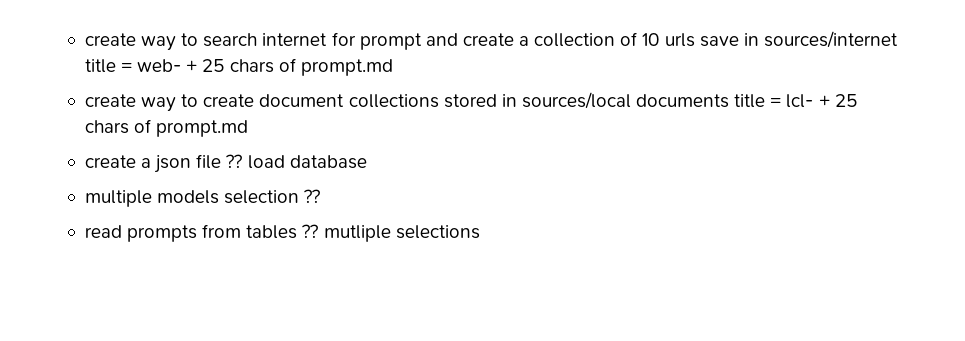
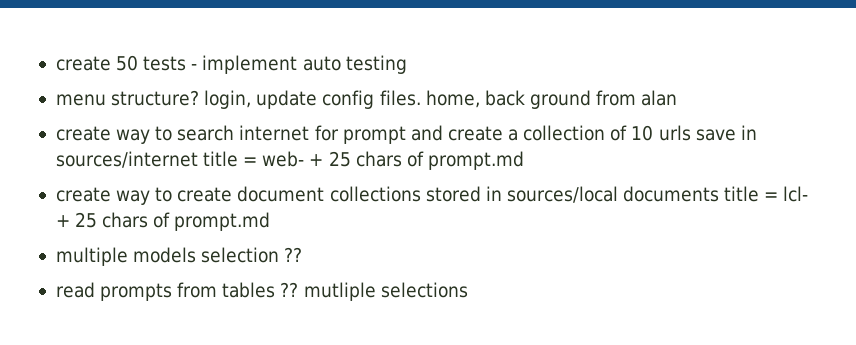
+ create 50 tests - implement auto testing
+ menu structure? login, update config files. home, back ground from alan
- create a json file ?? load database

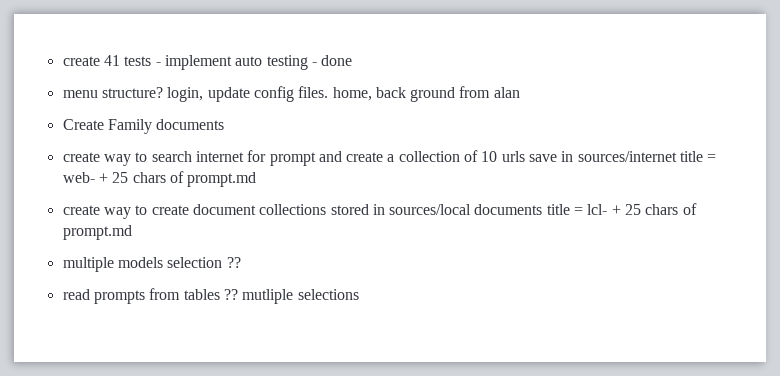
- create 50 tests - implement auto testing
+ create 41 tests - implement auto testing - done
+ Create Family documents

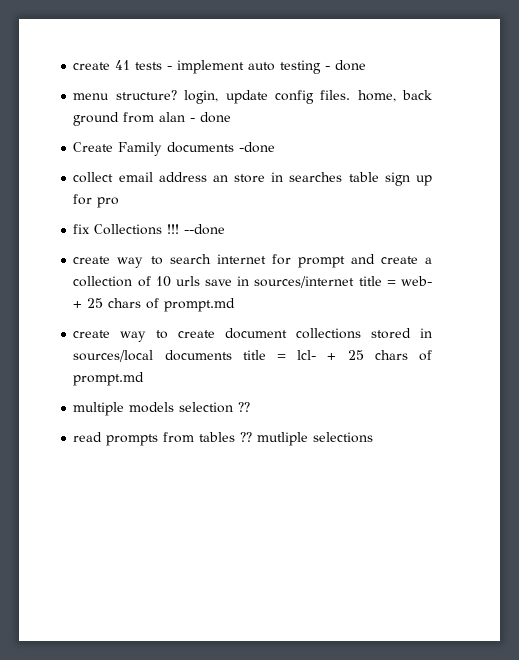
- menu structure? login, update config files. home, back ground from alan
+ menu structure? login, update config files. home, back ground from alan - done
- Create Family documents
+ Create Family documents -done
+ collect email address an store in searches table sign up for pro
+ fix Collections !!! --done

